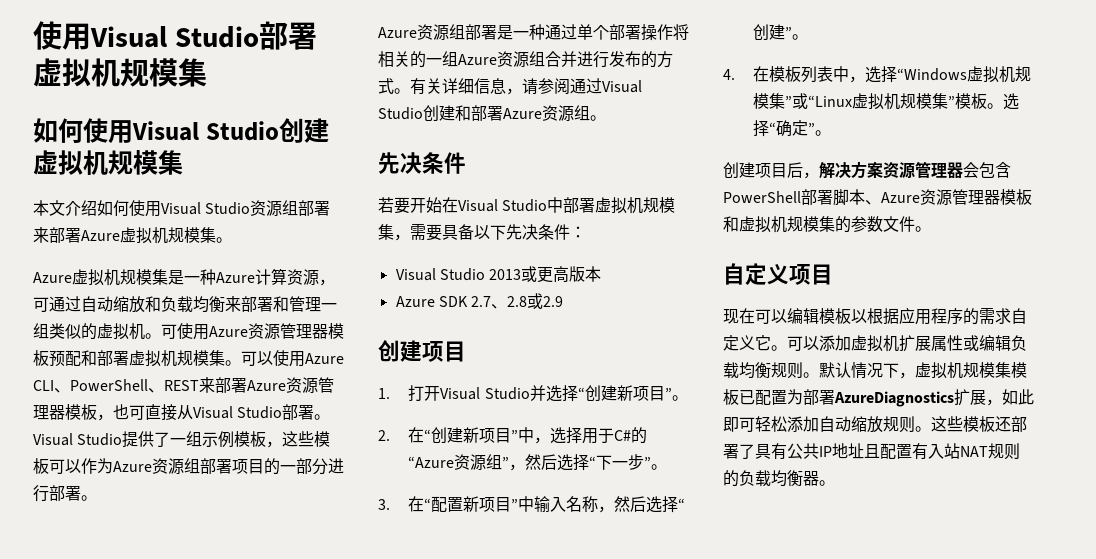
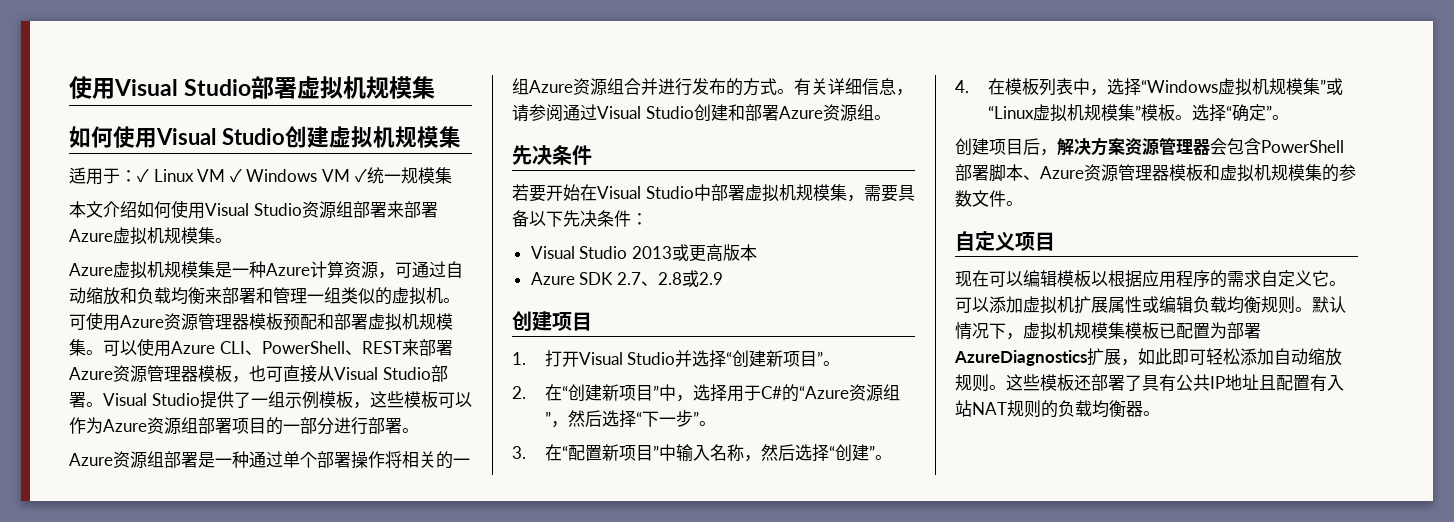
+ 适用于：✓ Linux VM ✓ Windows VM ✓统一规模集

